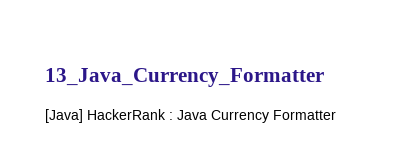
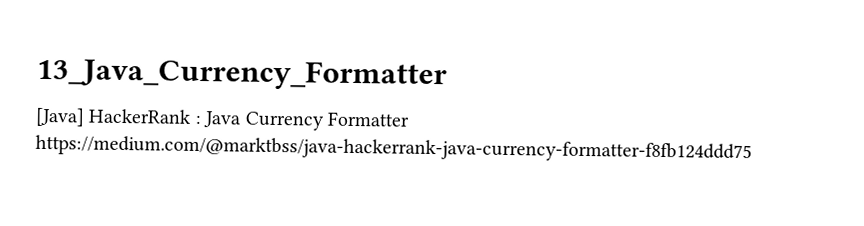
- [Java] HackerRank : Java Currency Formatter
+ [Java] HackerRank : Java Currency Formatter https://medium.com/@marktbss/java-hackerrank-java-currency-formatter-f8fb124ddd75

